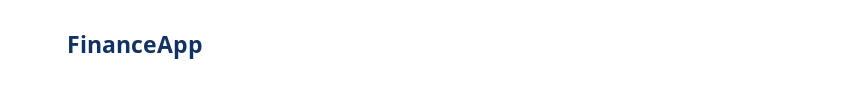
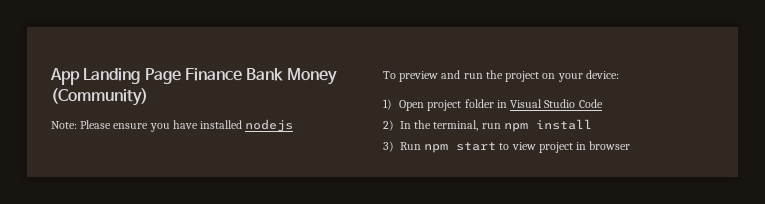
- FinanceApp
+ App Landing Page Finance Bank Money (Community)
+ Note: Please ensure you have installed nodejs
+ To preview and run the project on your device:
+ 1) Open project folder in Visual Studio Code
+ 2) In the terminal, run npm install
+ 3) Run npm start to view project in browser

